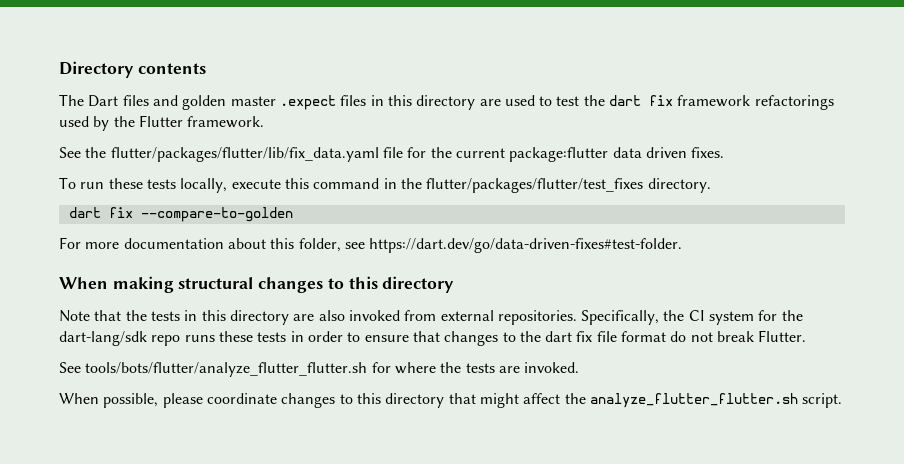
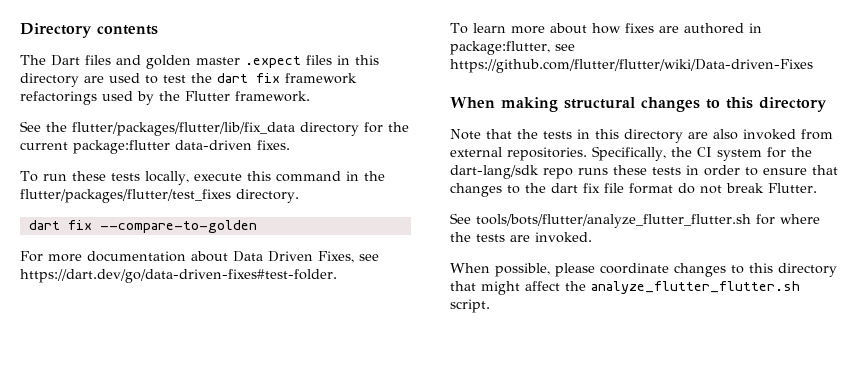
- See the flutter/packages/flutter/lib/fix_data.yaml file for the current package:flutter data driven fixes.
+ See the flutter/packages/flutter/lib/fix_data directory for the current package:flutter data-driven fixes.
- For more documentation about this folder, see https://dart.dev/go/data-driven-fixes#test-folder.
+ For more documentation about Data Driven Fixes, see https://dart.dev/go/data-driven-fixes#test-folder.
+ To learn more about how fixes are authored in package:flutter, see https://github.com/flutter/flutter/wiki/Data-driven-Fixes

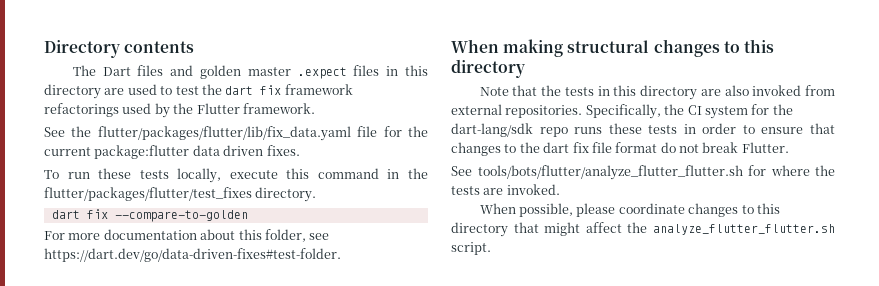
- See the flutter/packages/flutter/lib/fix_data directory for the current package:flutter data-driven fixes.
+ See the flutter/packages/flutter/lib/fix_data.yaml file for the current package:flutter data driven fixes.
- For more documentation about Data Driven Fixes, see https://dart.dev/go/data-driven-fixes#test-folder.
+ For more documentation about this folder, see https://dart.dev/go/data-driven-fixes#test-folder.
- To learn more about how fixes are authored in package:flutter, see https://github.com/flutter/flutter/wiki/Data-driven-Fixes

